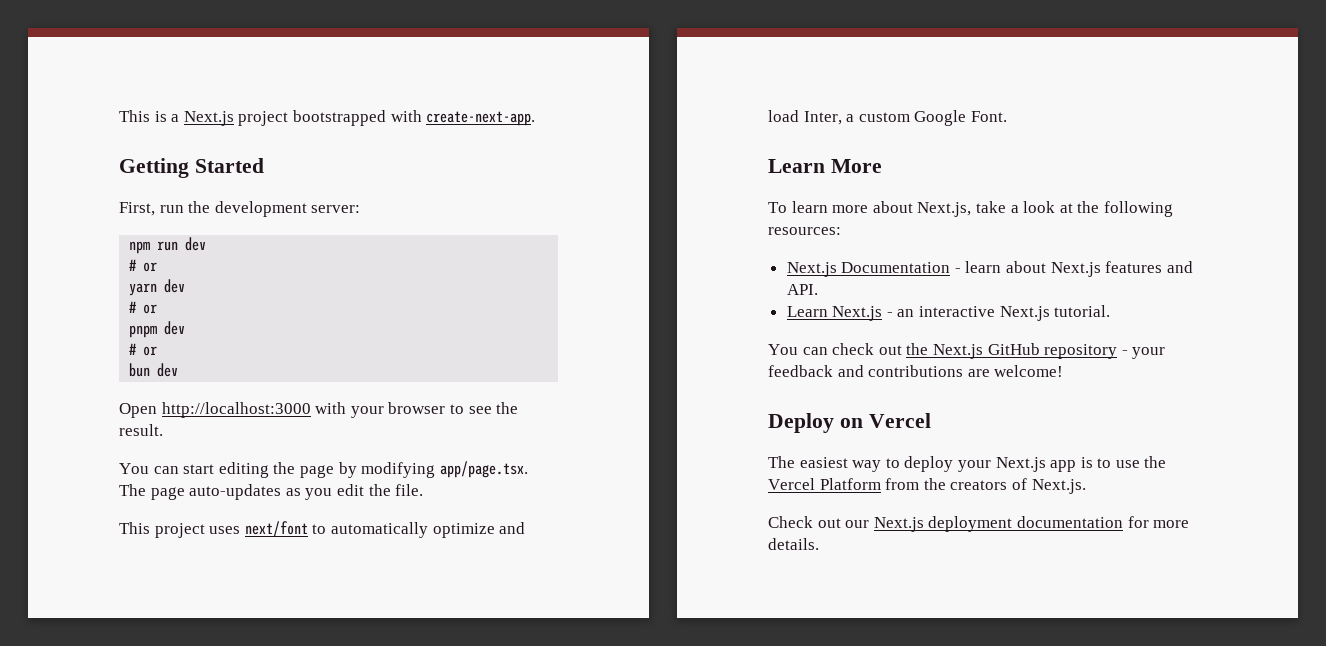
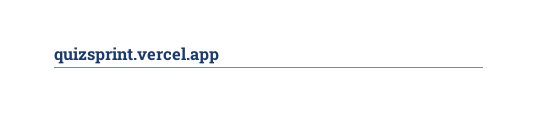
- This is a Next.js project bootstrapped with create-next-app.
- Getting Started
- First, run the development server:
- npm run dev
- # or
- yarn dev
- # or
- pnpm dev
- # or
- bun dev
- Open http://localhost:3000 with your browser to see the result.
- You can start editing the page by modifying app/page.tsx. The page auto-updates as you edit the file.
- This project uses next/font to automatically optimize and load Inter, a custom Google Font.
- Learn More
- To learn more about Next.js, take a look at the following resources:
- Next.js Documentation - learn about Next.js features and API.
- Learn Next.js - an interactive Next.js tutorial.
- You can check out the Next.js GitHub repository - your feedback and contributions are welcome!
- Deploy on Vercel
- The easiest way to deploy your Next.js app is to use the Vercel Platform from the creators of Next.js.
- Check out our Next.js deployment documentation for more details.
+ quizsprint.vercel.app

